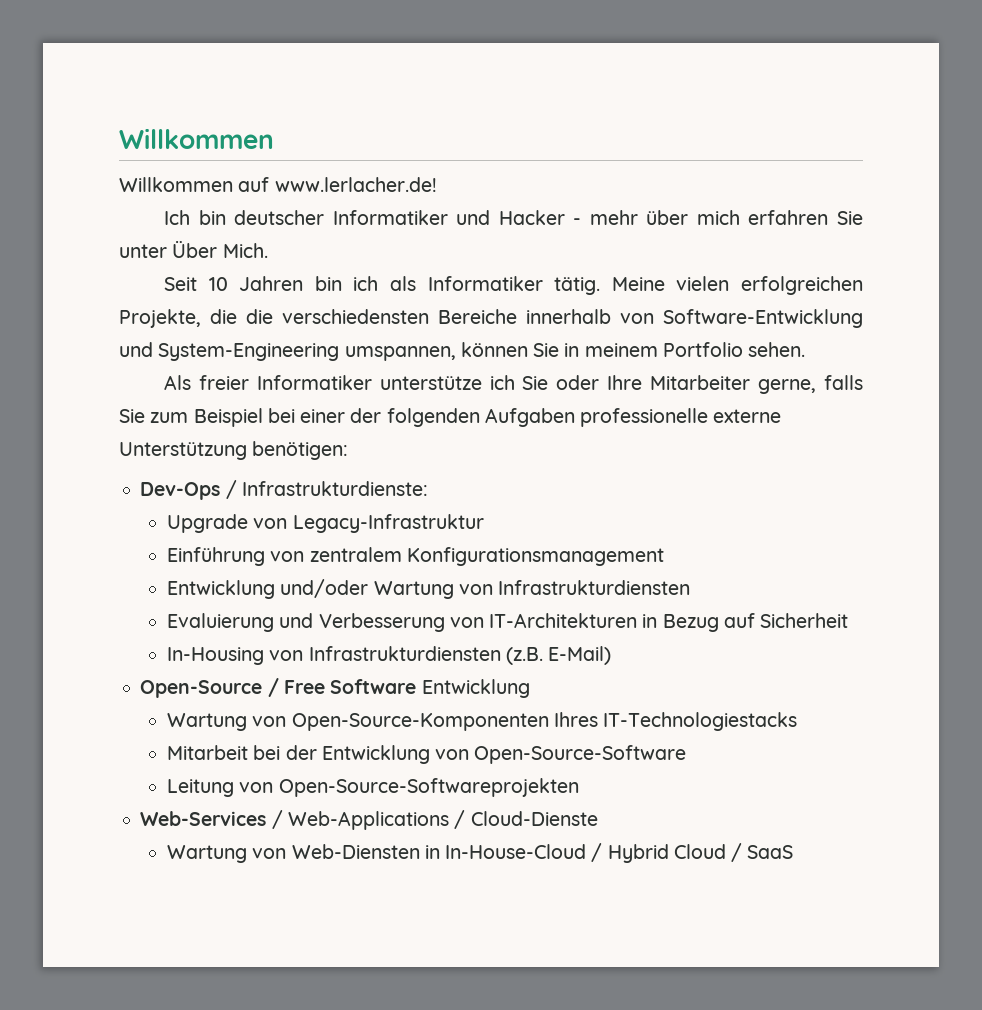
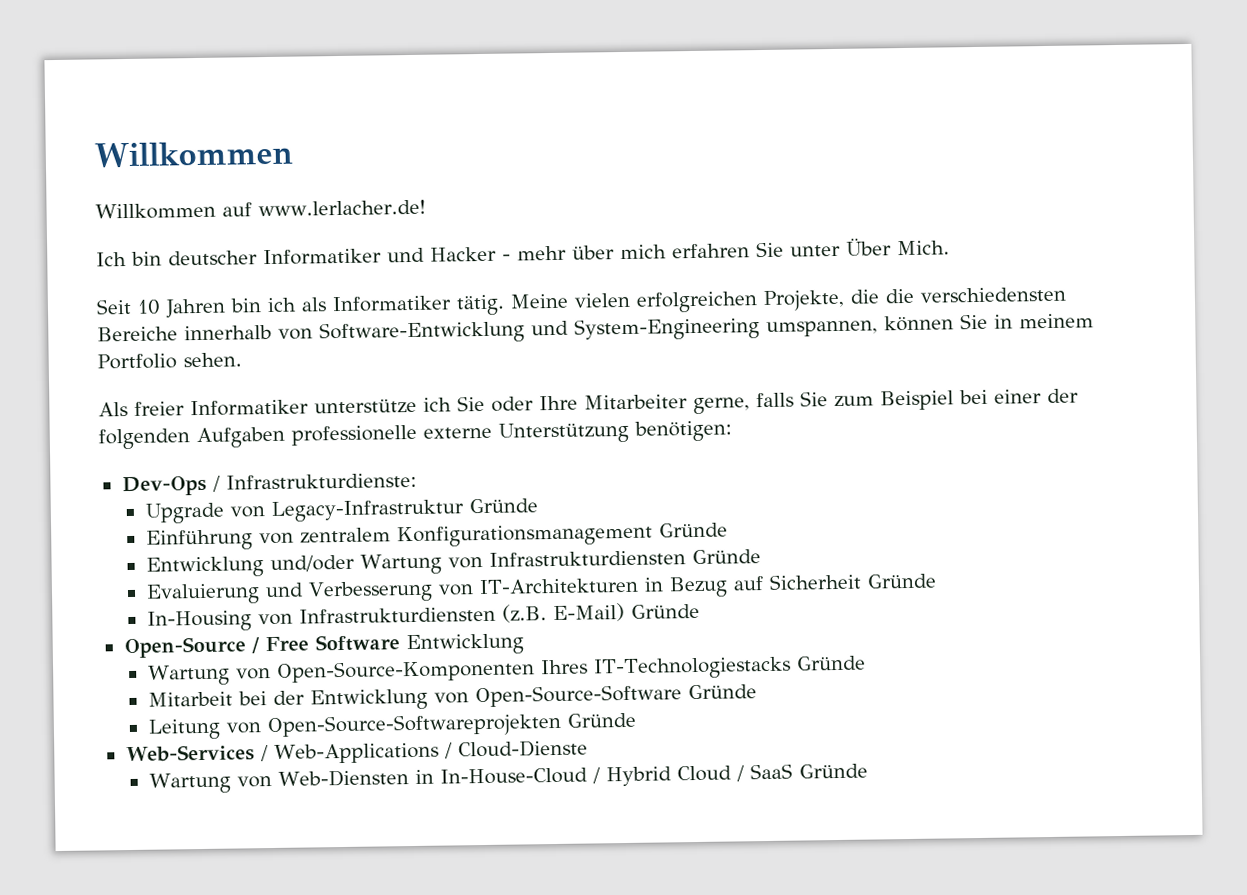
- Upgrade von Legacy-Infrastruktur
+ Upgrade von Legacy-Infrastruktur Gründe
- Einführung von zentralem Konfigurationsmanagement
+ Einführung von zentralem Konfigurationsmanagement Gründe
- Entwicklung und/oder Wartung von Infrastrukturdiensten
+ Entwicklung und/oder Wartung von Infrastrukturdiensten Gründe
- Evaluierung und Verbesserung von IT-Architekturen in Bezug auf Sicherheit
+ Evaluierung und Verbesserung von IT-Architekturen in Bezug auf Sicherheit Gründe
- In-Housing von Infrastrukturdiensten (z.B. E-Mail)
+ In-Housing von Infrastrukturdiensten (z.B. E-Mail) Gründe
- Wartung von Open-Source-Komponenten Ihres IT-Technologiestacks
+ Wartung von Open-Source-Komponenten Ihres IT-Technologiestacks Gründe
- Mitarbeit bei der Entwicklung von Open-Source-Software
+ Mitarbeit bei der Entwicklung von Open-Source-Software Gründe
- Leitung von Open-Source-Softwareprojekten
+ Leitung von Open-Source-Softwareprojekten Gründe
- Wartung von Web-Diensten in In-House-Cloud / Hybrid Cloud / SaaS
+ Wartung von Web-Diensten in In-House-Cloud / Hybrid Cloud / SaaS Gründe

